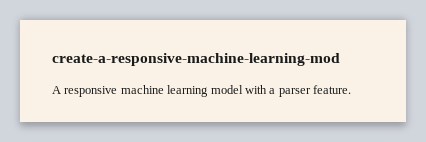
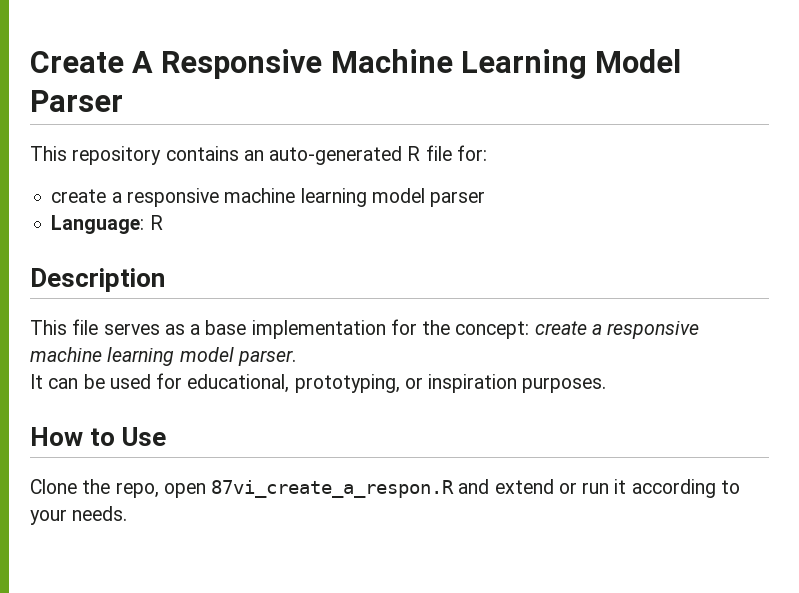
- create-a-responsive-machine-learning-mod
- A responsive machine learning model with a parser feature.
+ Create A Responsive Machine Learning Model Parser
+ This repository contains an auto-generated R file for:
+ create a responsive machine learning model parser
+ Language: R
+ Description
+ This file serves as a base implementation for the concept: create a responsive machine learning model parser.
+ It can be used for educational, prototyping, or inspiration purposes.
+ How to Use
+ Clone the repo, open 87vi_create_a_respon.R and extend or run it according to your needs.

